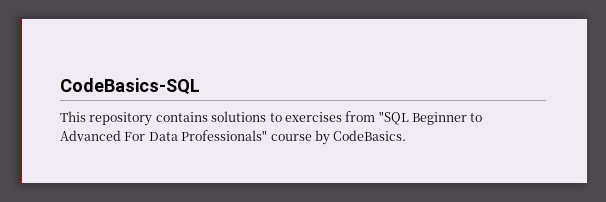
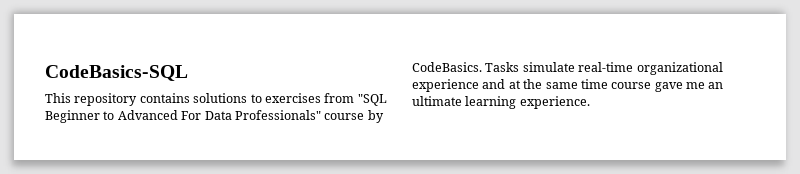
+ Tasks simulate real-time organizational experience and at the same time course gave me an ultimate learning experience.

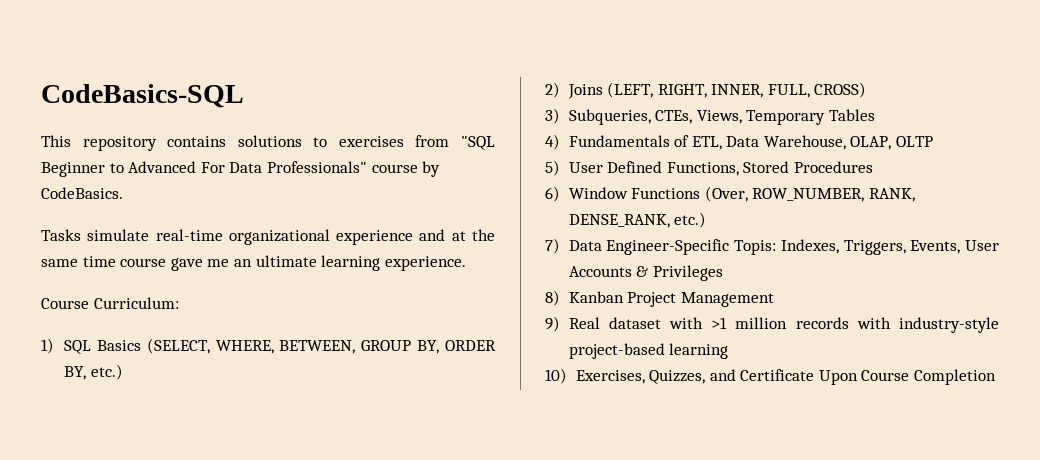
- This repository contains solutions to exercises from "SQL Beginner to Advanced For Data Professionals" course by CodeBasics. Tasks simulate real-time organizational experience and at the same time course gave me an ultimate learning experience.
+ This repository contains solutions to exercises from "SQL Beginner to Advanced For Data Professionals" course by CodeBasics.
+ Tasks simulate real-time organizational experience and at the same time course gave me an ultimate learning experience.
+ Course Curriculum:
+ 1) SQL Basics (SELECT, WHERE, BETWEEN, GROUP BY, ORDER BY, etc.)
+ 2) Joins (LEFT, RIGHT, INNER, FULL, CROSS)
+ 3) Subqueries, CTEs, Views, Temporary Tables
+ 4) Fundamentals of ETL, Data Warehouse, OLAP, OLTP
+ 5) User Defined Functions, Stored Procedures
+ 6) Window Functions (Over, ROW_NUMBER, RANK, DENSE_RANK, etc.)
+ 7) Data Engineer-Specific Topis: Indexes, Triggers, Events, User Accounts & Privileges
+ 8) Kanban Project Management
+ 9) Real dataset with >1 million records with industry-style project-based learning
+ 10) Exercises, Quizzes, and Certificate Upon Course Completion

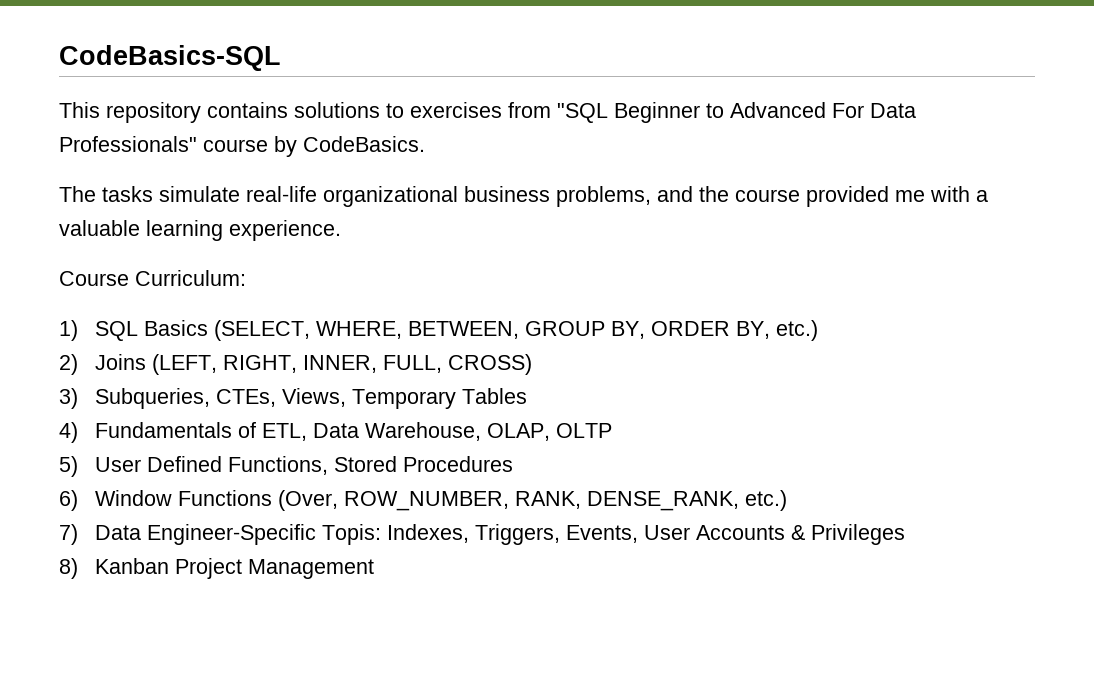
- Tasks simulate real-time organizational experience and at the same time course gave me an ultimate learning experience.
+ The tasks simulate real-life organizational business problems, and the course provided me with a valuable learning experience.
- 9) Real dataset with >1 million records with industry-style project-based learning
- 10) Exercises, Quizzes, and Certificate Upon Course Completion

